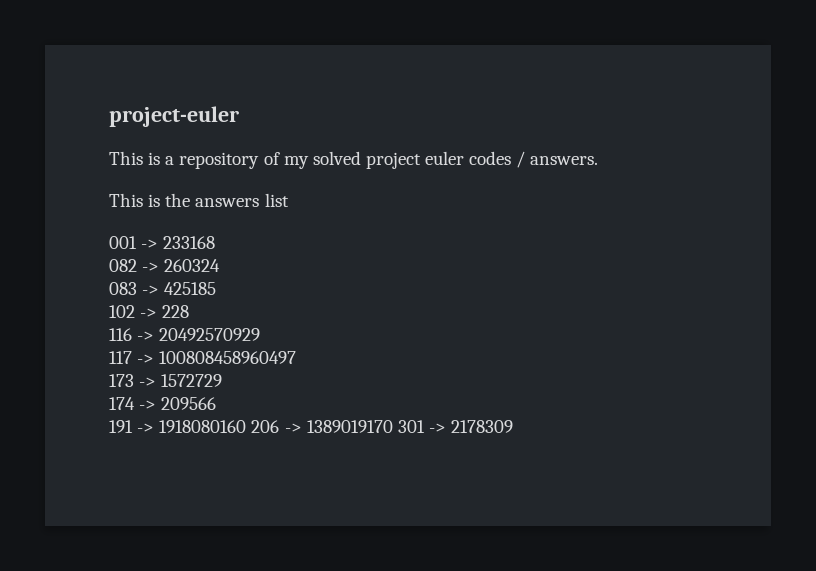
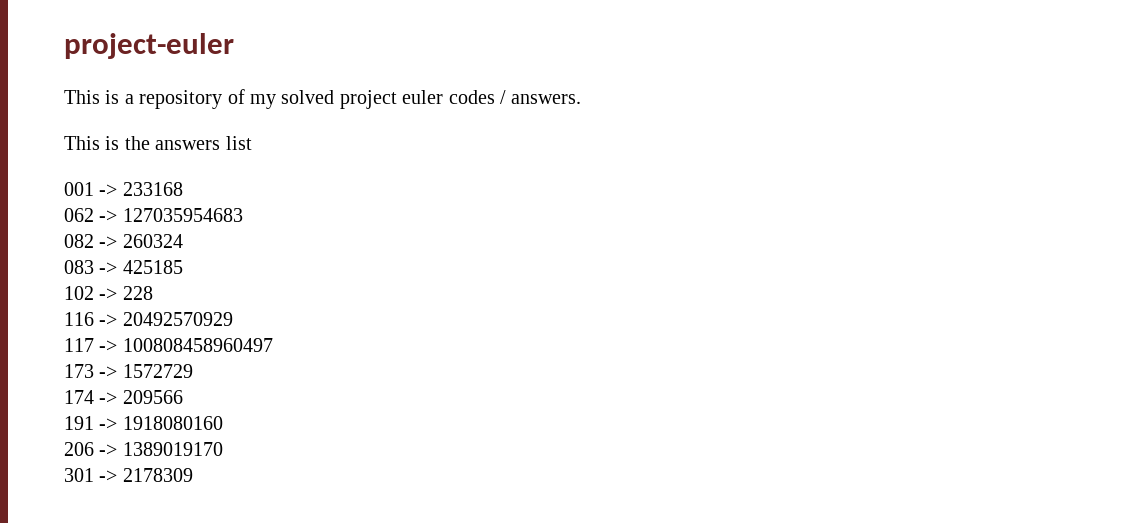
+ 062 -> 127035954683
- 191 -> 1918080160 206 -> 1389019170 301 -> 2178309
+ 191 -> 1918080160
+ 206 -> 1389019170
+ 301 -> 2178309

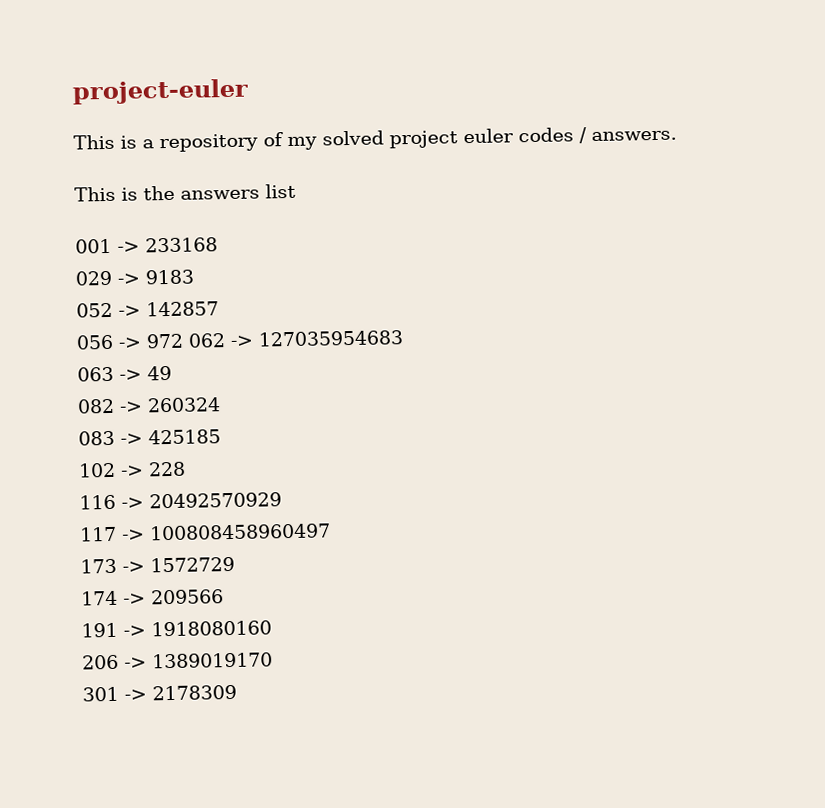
- 062 -> 127035954683
+ 029 -> 9183
+ 052 -> 142857
+ 056 -> 972 062 -> 127035954683
+ 063 -> 49

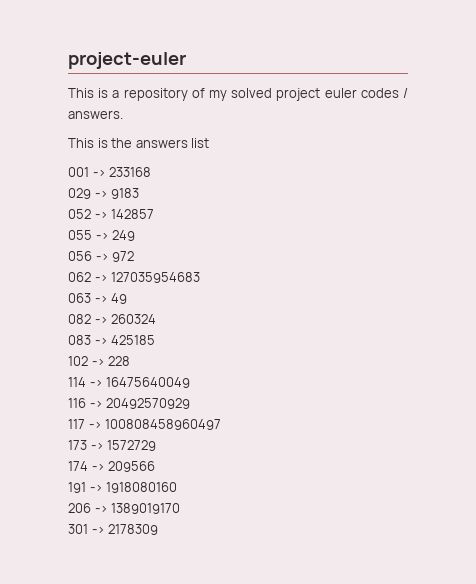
+ 055 -> 249
- 056 -> 972 062 -> 127035954683
+ 056 -> 972
+ 062 -> 127035954683
+ 114 -> 16475640049

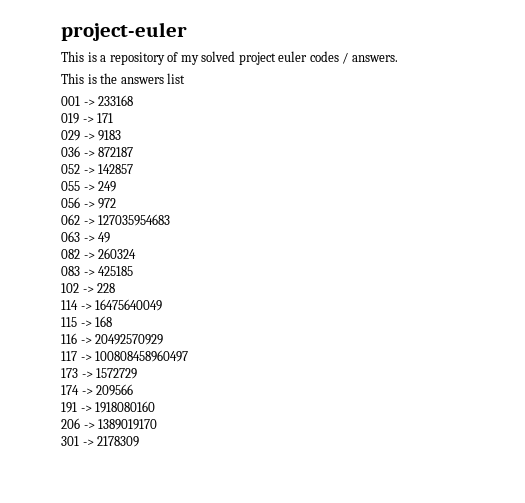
+ 019 -> 171
+ 036 -> 872187
+ 115 -> 168

